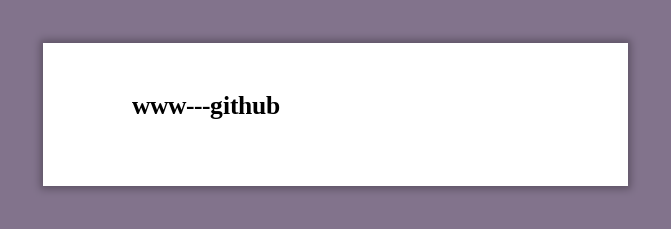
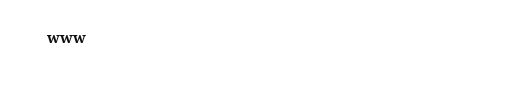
- www---github
+ www

